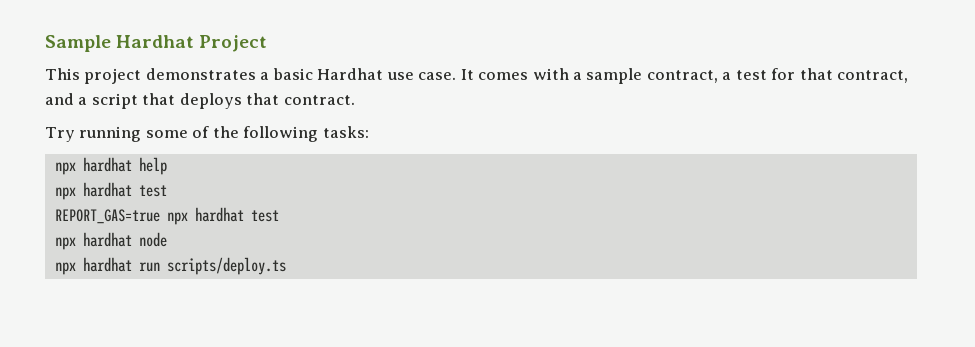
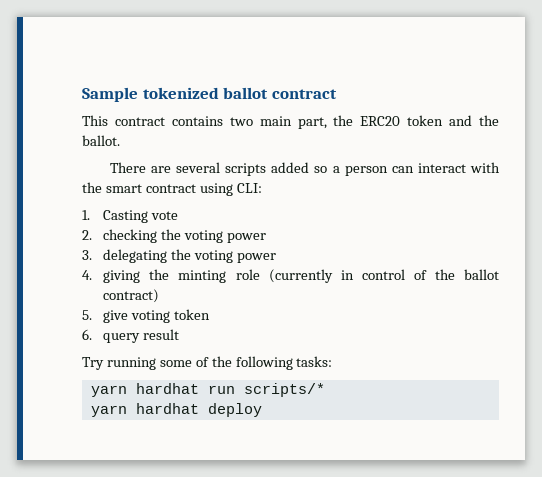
- Sample Hardhat Project
- This project demonstrates a basic Hardhat use case. It comes with a sample contract, a test for that contract, and a script that deploys that contract.
+ Sample tokenized ballot contract
+ This contract contains two main part, the ERC20 token and the ballot.
+ There are several scripts added so a person can interact with the smart contract using CLI:
+ 1. Casting vote
+ 2. checking the voting power
+ 3. delegating the voting power
+ 4. giving the minting role (currently in control of the ballot contract)
+ 5. give voting token
+ 6. query result
- npx hardhat help
- npx hardhat test
- REPORT_GAS=true npx hardhat test
- npx hardhat node
- npx hardhat run scripts/deploy.ts
+ yarn hardhat run scripts/*
+ yarn hardhat deploy

